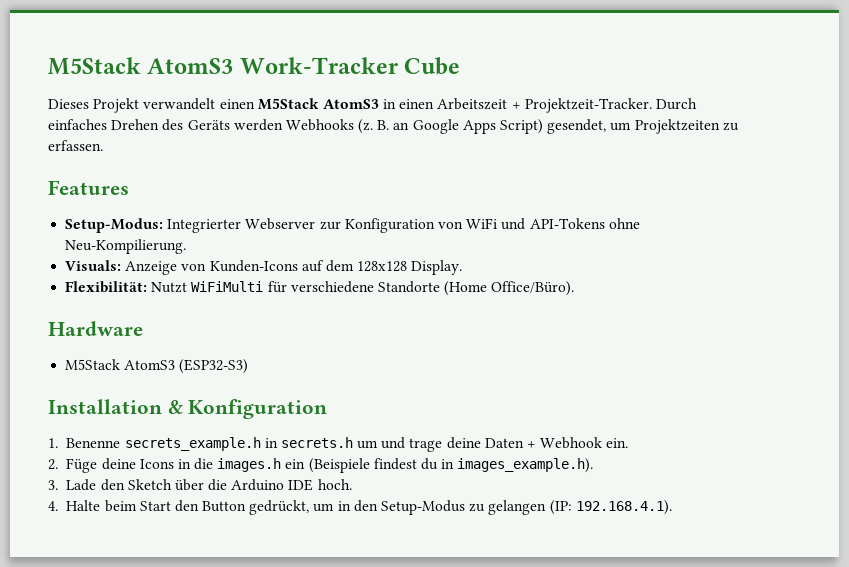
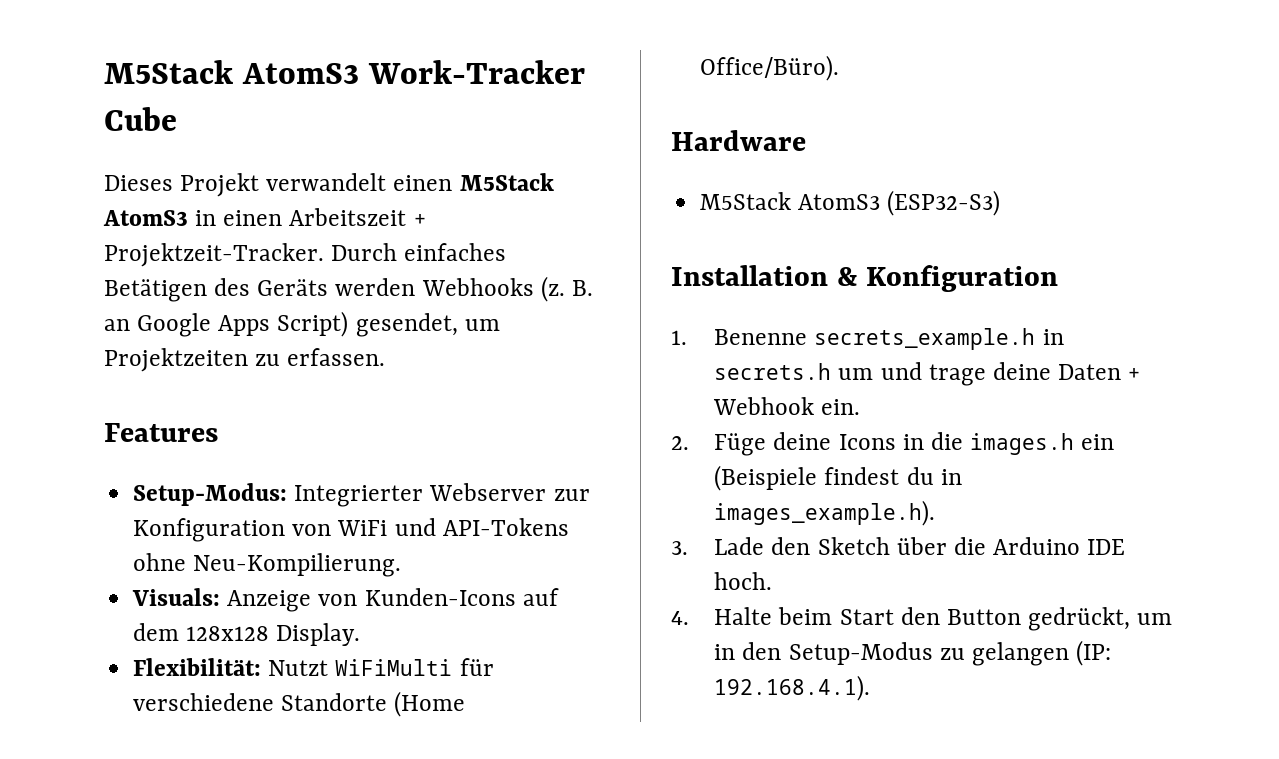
- Durch einfaches Drehen des Geräts werden Webhooks (z.
+ Durch einfaches Betätigen des Geräts werden Webhooks (z.

